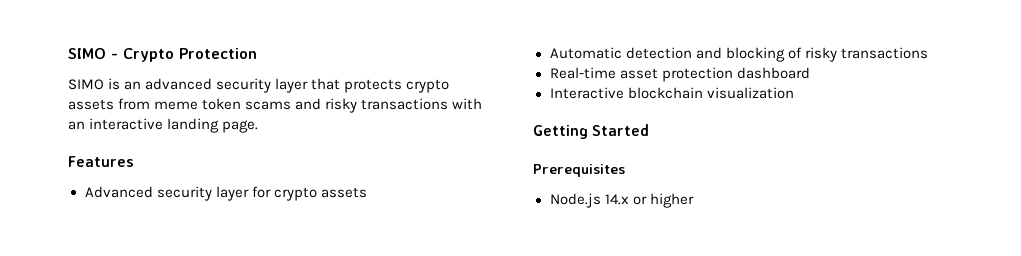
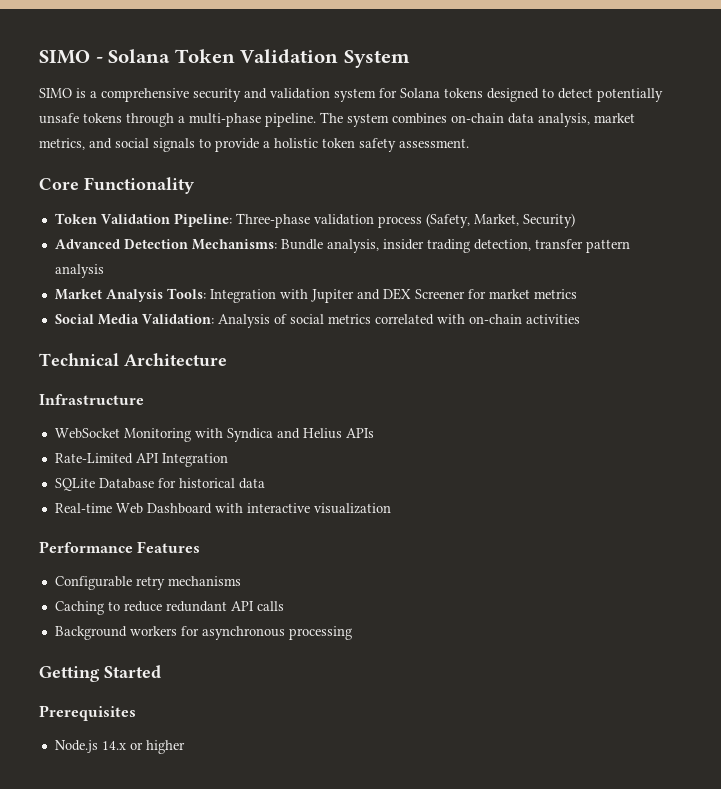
- SIMO - Crypto Protection
- SIMO is an advanced security layer that protects crypto assets from meme token scams and risky transactions with an interactive landing page.
- Features
- Advanced security layer for crypto assets
- Automatic detection and blocking of risky transactions
- Real-time asset protection dashboard
- Interactive blockchain visualization
+ SIMO - Solana Token Validation System
+ SIMO is a comprehensive security and validation system for Solana tokens designed to detect potentially unsafe tokens through a multi-phase pipeline. The system combines on-chain data analysis, market metrics, and social signals to provide a holistic token safety assessment.
+ Core Functionality
+ Token Validation Pipeline: Three-phase validation process (Safety, Market, Security)
+ Advanced Detection Mechanisms: Bundle analysis, insider trading detection, transfer pattern analysis
+ Market Analysis Tools: Integration with Jupiter and DEX Screener for market metrics
+ Social Media Validation: Analysis of social metrics correlated with on-chain activities
+ Technical Architecture
+ Infrastructure
+ WebSocket Monitoring with Syndica and Helius APIs
+ Rate-Limited API Integration
+ SQLite Database for historical data
+ Real-time Web Dashboard with interactive visualization
+ Performance Features
+ Configurable retry mechanisms
+ Caching to reduce redundant API calls
+ Background workers for asynchronous processing

